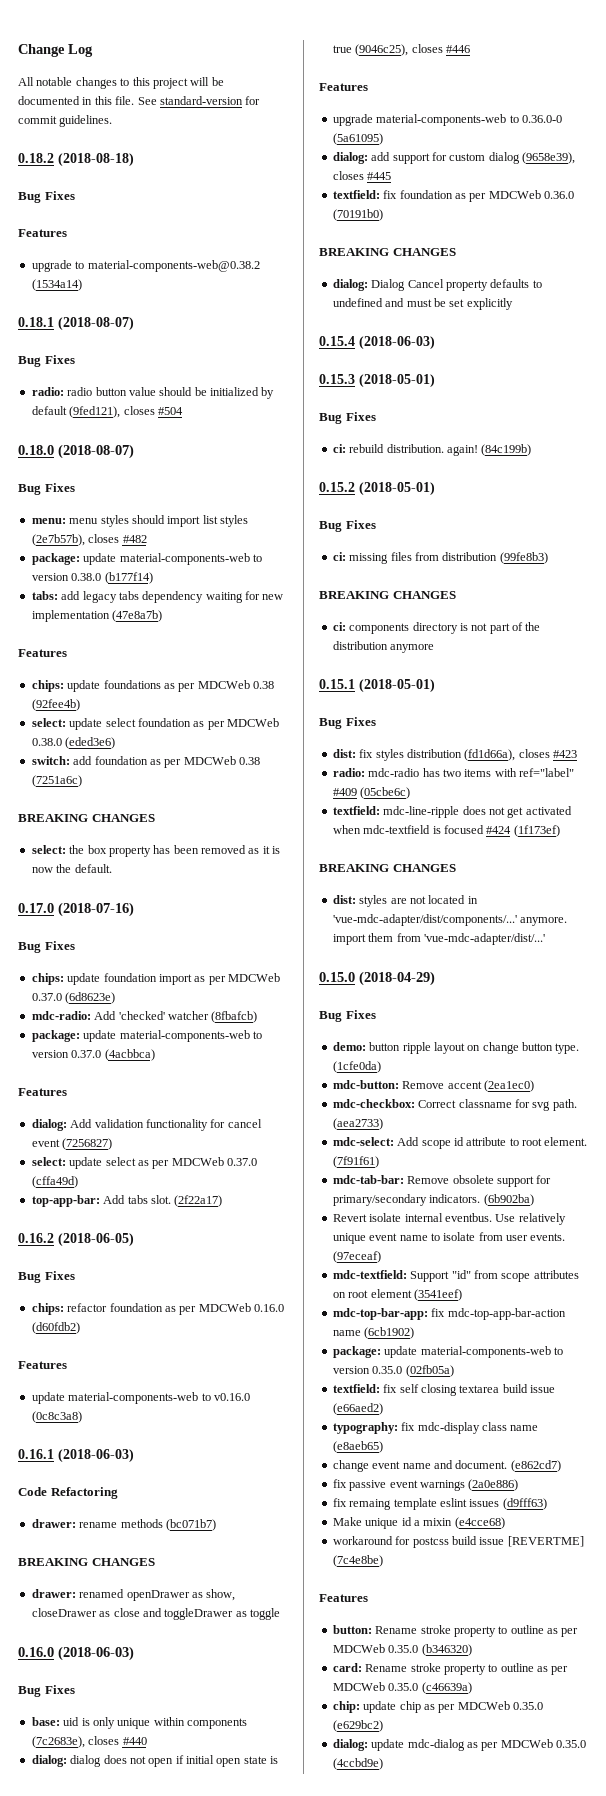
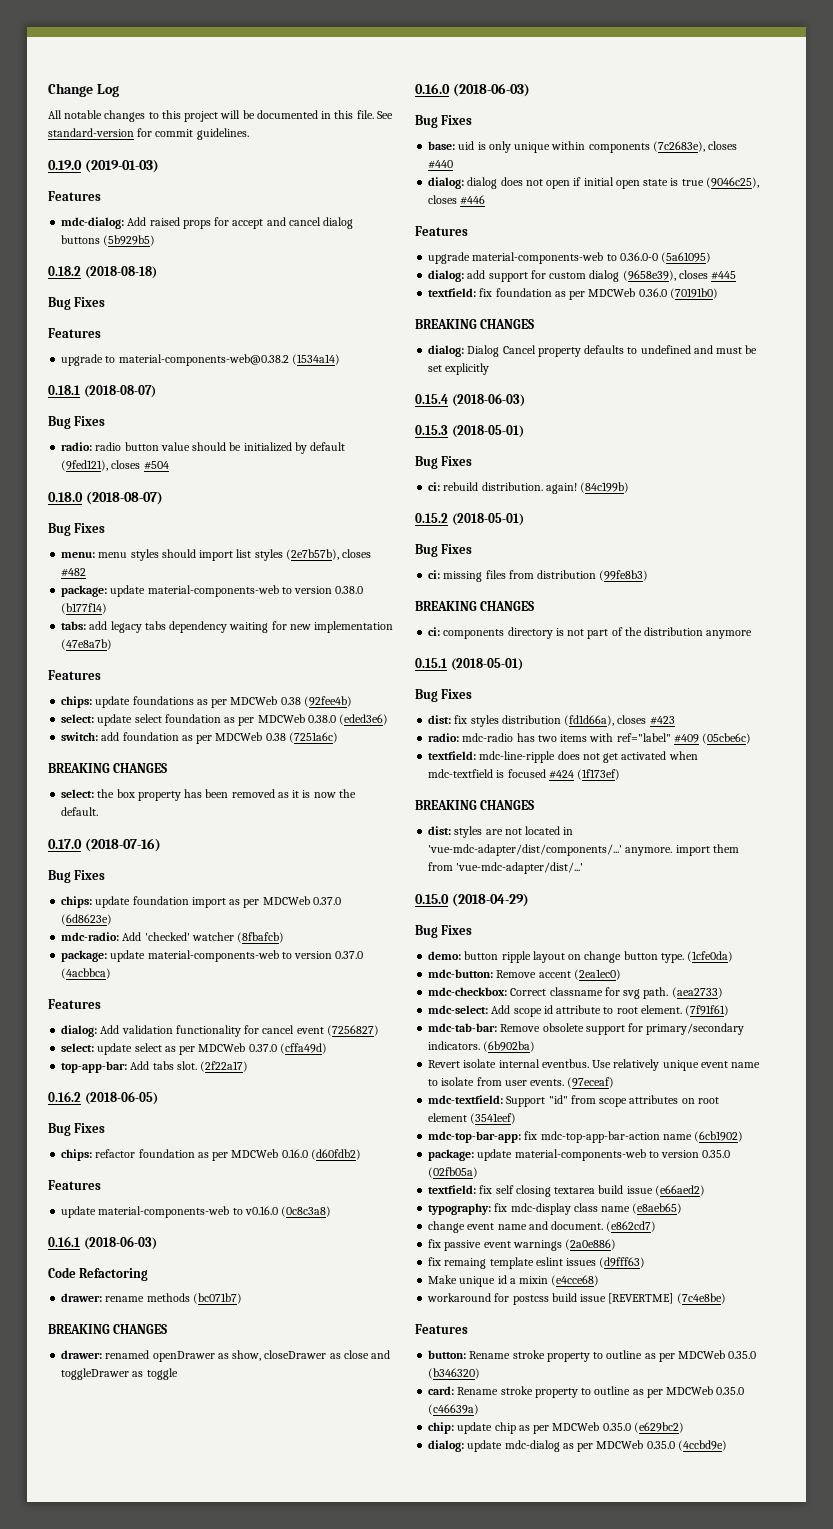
+ 0.19.0 (2019-01-03)
+ Features
+ mdc-dialog: Add raised props for accept and cancel dialog buttons (5b929b5)

